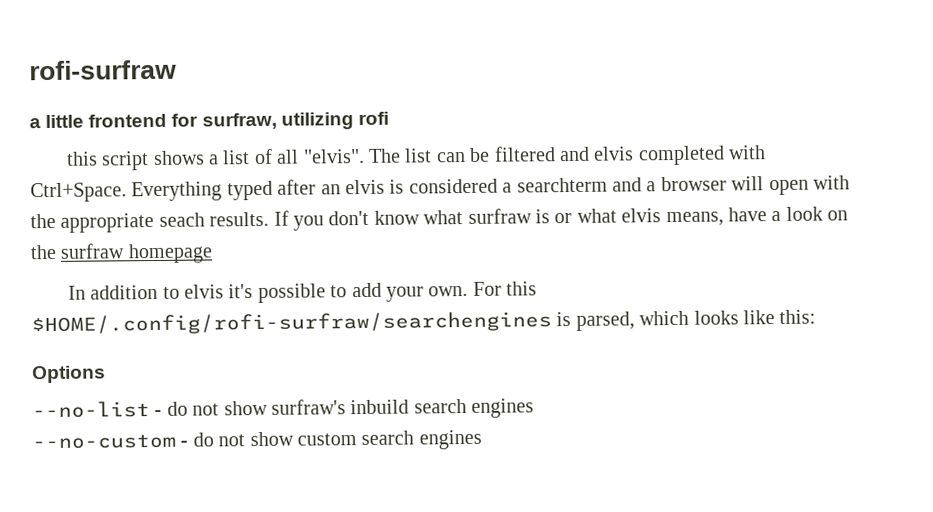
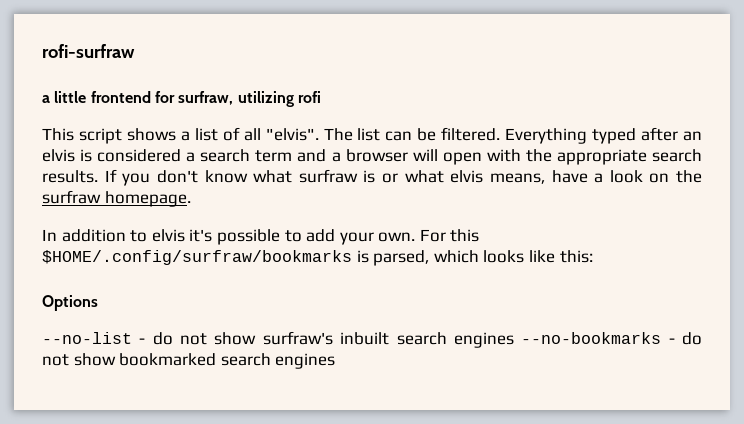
- this script shows a list of all "elvis".
+ This script shows a list of all "elvis".
- The list can be filtered and elvis completed with Ctrl+Space.
+ The list can be filtered.
- Everything typed after an elvis is considered a searchterm and a browser will open with the appropriate seach results.
+ Everything typed after an elvis is considered a search term and a browser will open with the appropriate search results.
- If you don't know what surfraw is or what elvis means, have a look on the surfraw homepage
+ If you don't know what surfraw is or what elvis means, have a look on the surfraw homepage.
- For this $HOME/.config/rofi-surfraw/searchengines is parsed, which looks like this:
+ For this $HOME/.config/surfraw/bookmarks is parsed, which looks like this:
- --no-list - do not show surfraw's inbuild search engines
- --no-custom - do not show custom search engines
+ --no-list - do not show surfraw's inbuilt search engines --no-bookmarks - do not show bookmarked search engines

